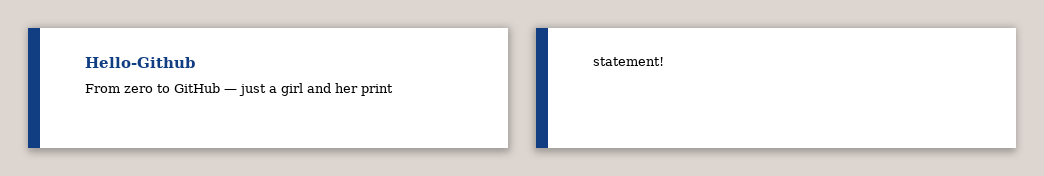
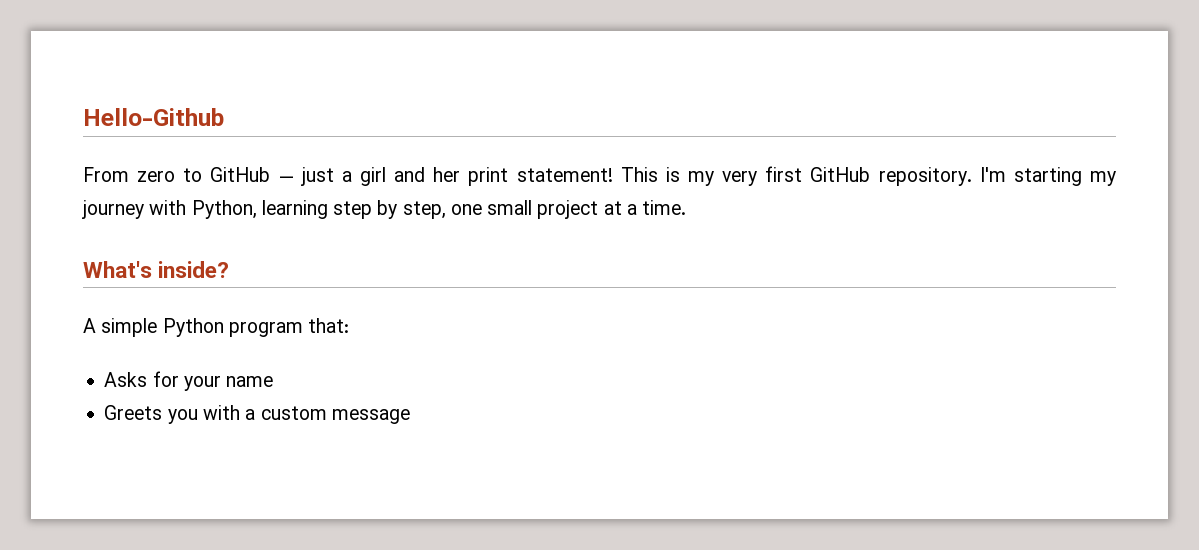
+ This is my very first GitHub repository. I'm starting my journey with Python, learning step by step, one small project at a time.
+ What's inside?
+ A simple Python program that:
+ Asks for your name
+ Greets you with a custom message

